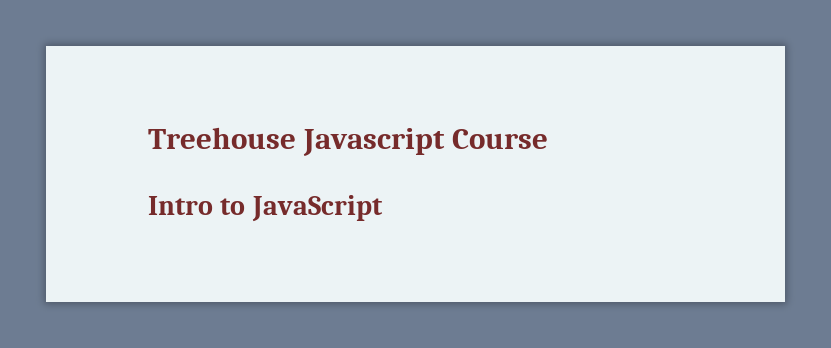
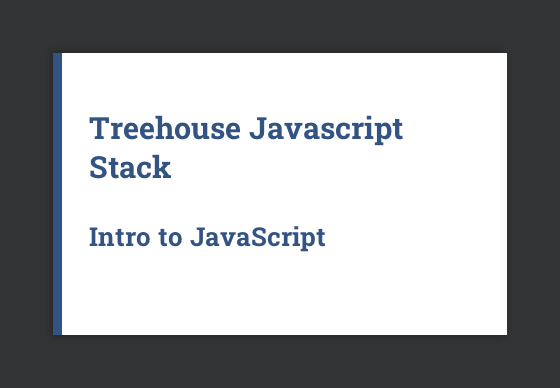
- Treehouse Javascript Course
+ Treehouse Javascript Stack

